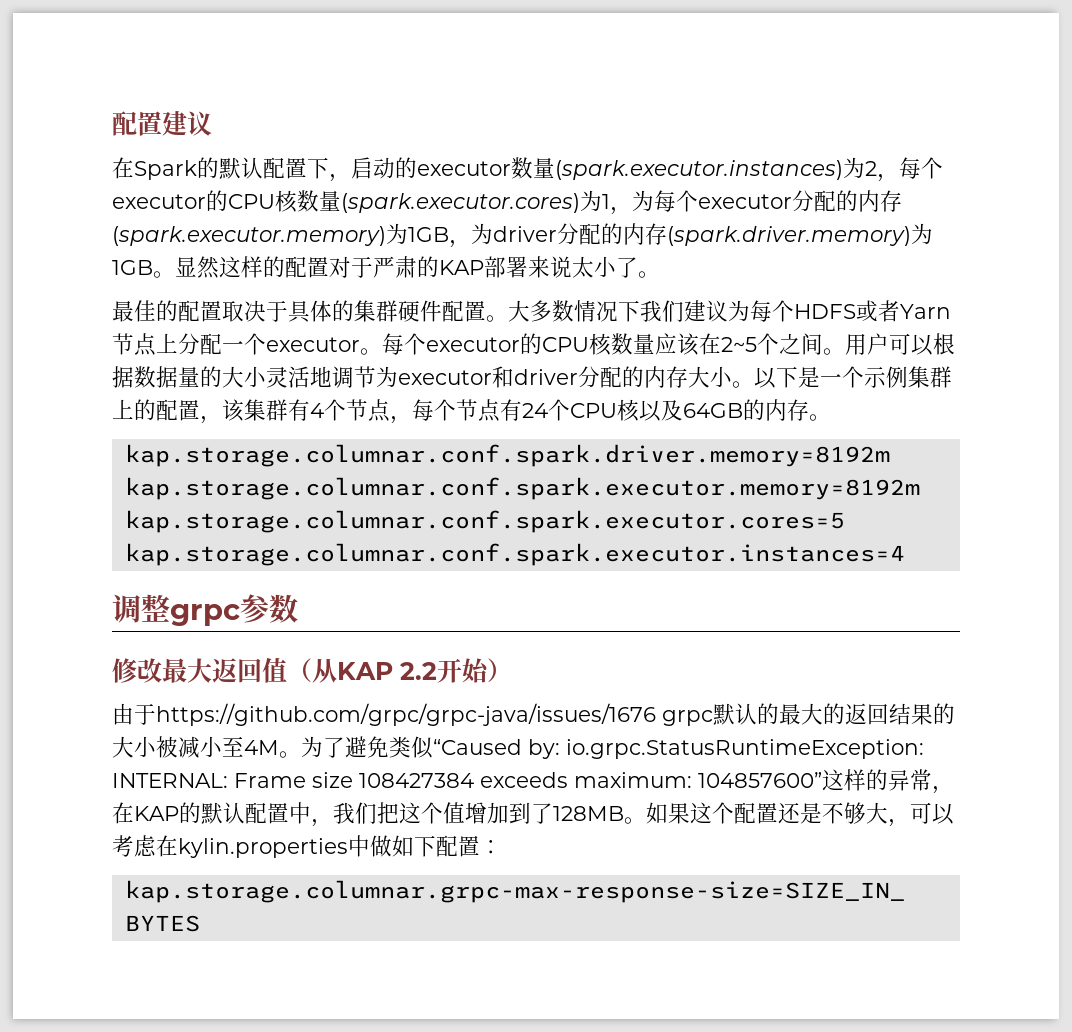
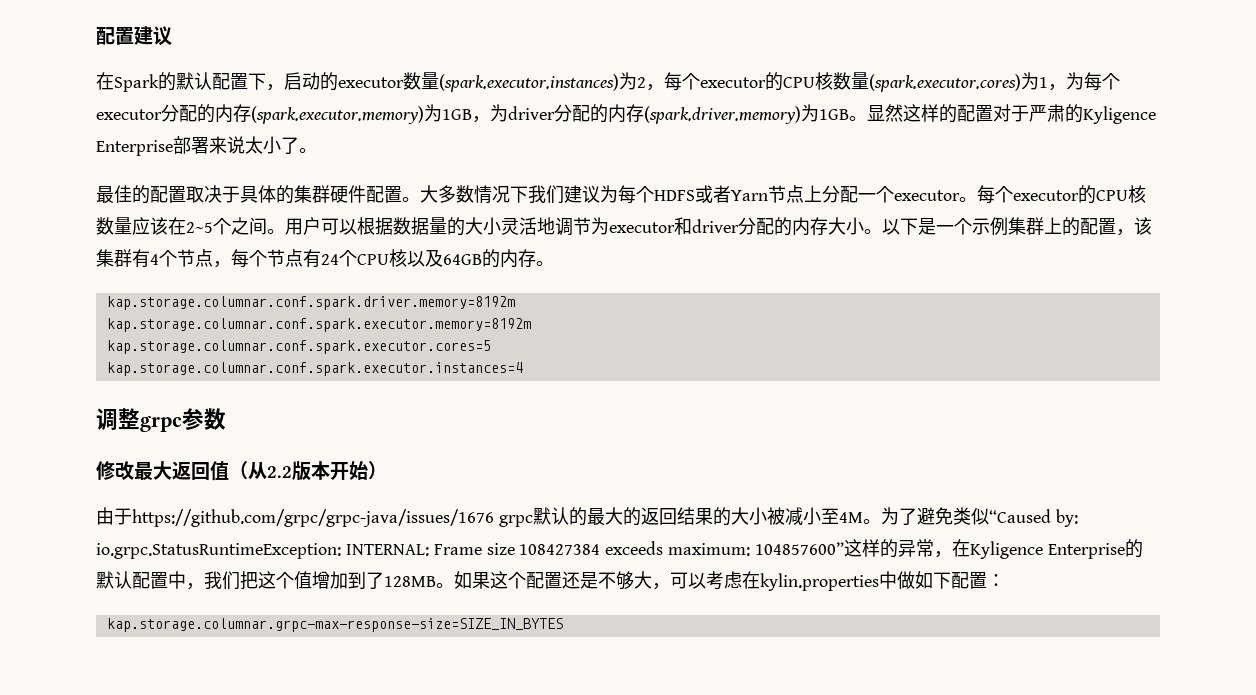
- 显然这样的配置对于严肃的KAP部署来说太小了。
+ 显然这样的配置对于严肃的Kyligence Enterprise部署来说太小了。
- 修改最大返回值（从KAP 2.2开始）
+ 修改最大返回值（从2.2版本开始）
- 为了避免类似“Caused by: io.grpc.StatusRuntimeException: INTERNAL: Frame size 108427384 exceeds maximum: 104857600”这样的异常，在KAP的默认配置中，我们把这个值增加到了128MB。
+ 为了避免类似“Caused by: io.grpc.StatusRuntimeException: INTERNAL: Frame size 108427384 exceeds maximum: 104857600”这样的异常，在Kyligence Enterprise的默认配置中，我们把这个值增加到了128MB。

